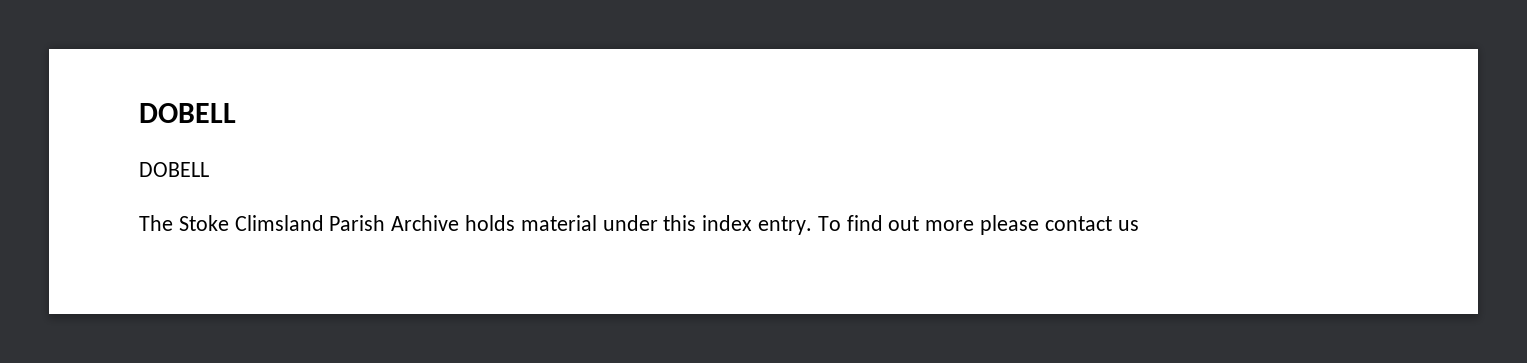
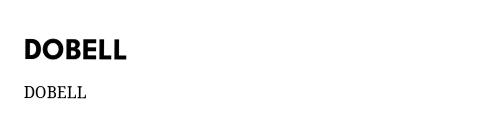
- The Stoke Climsland Parish Archive holds material under this index entry. To find out more please contact us

